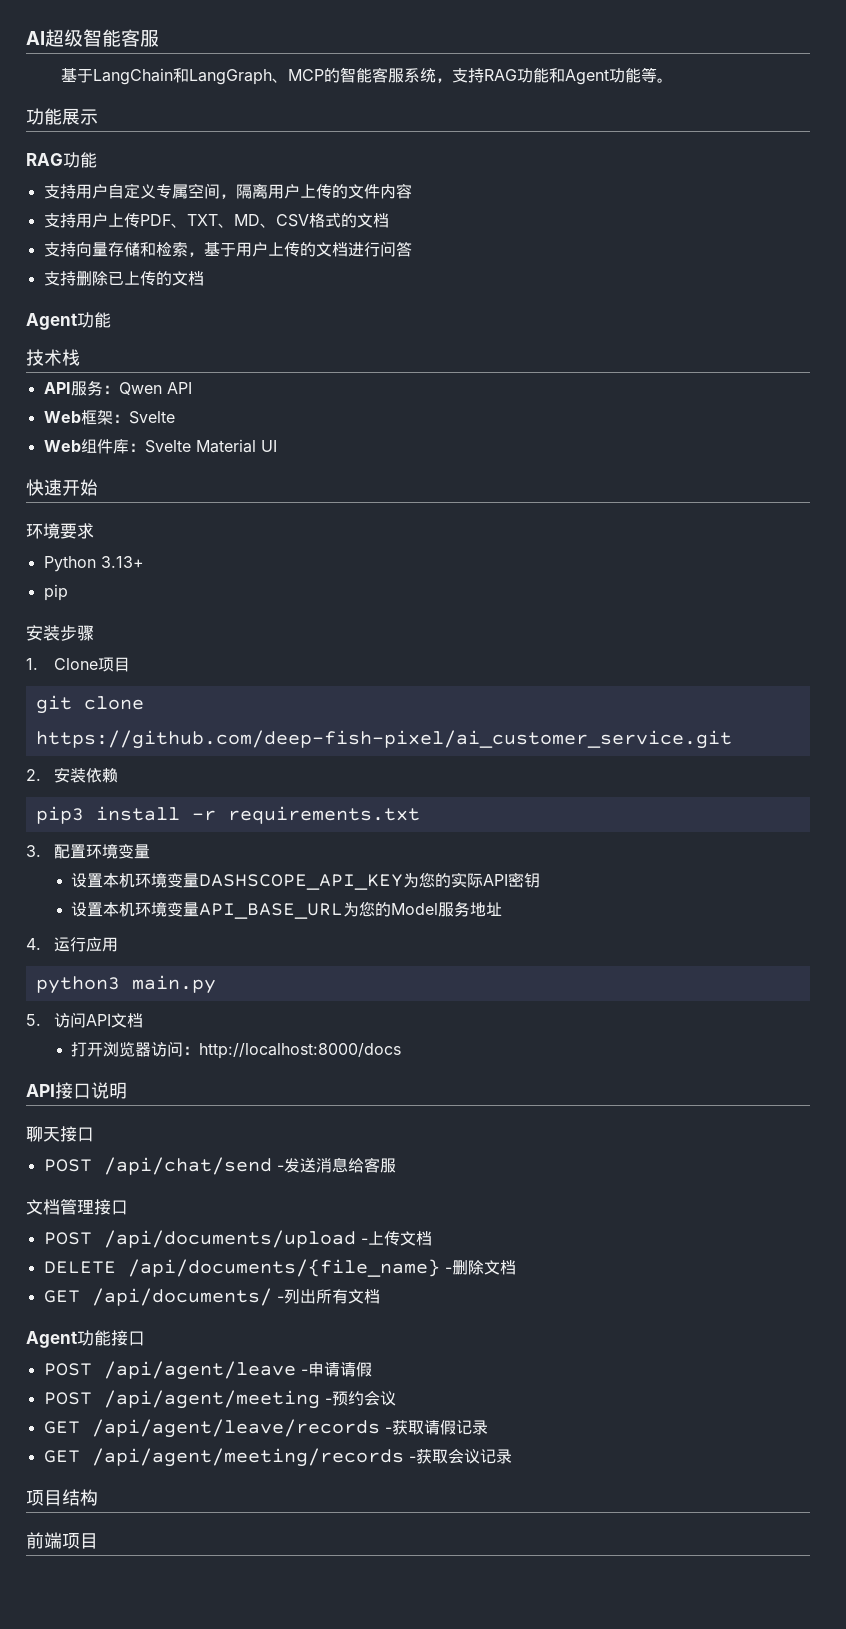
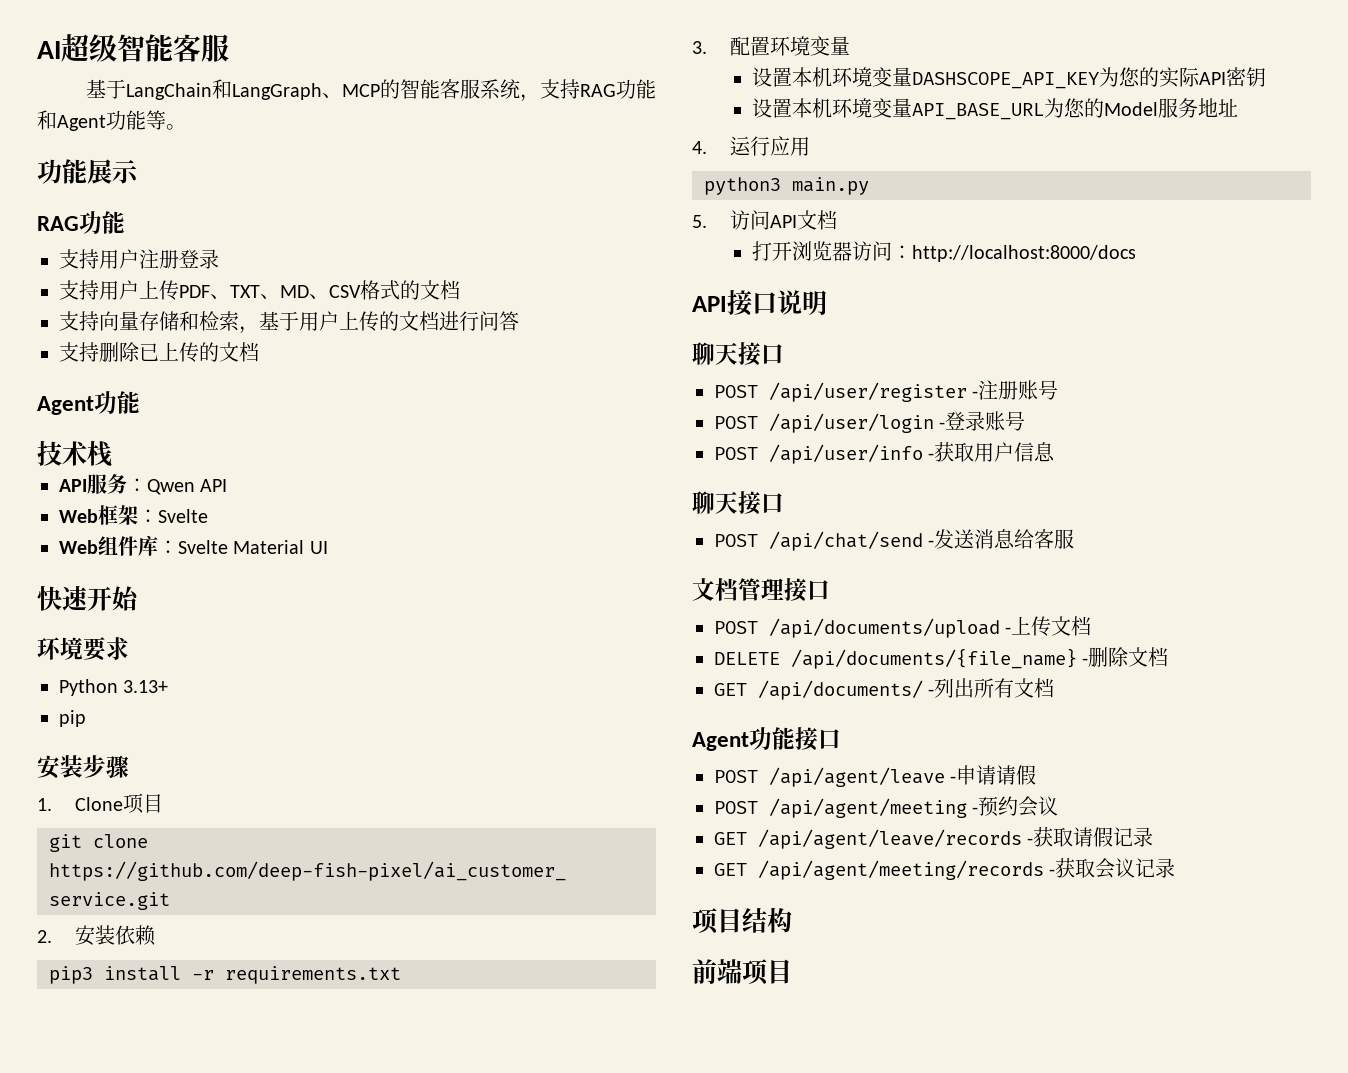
- 支持用户自定义专属空间，隔离用户上传的文件内容
+ 支持用户注册登录
+ POST /api/user/register -注册账号
+ POST /api/user/login -登录账号
+ POST /api/user/info -获取用户信息
+ 聊天接口

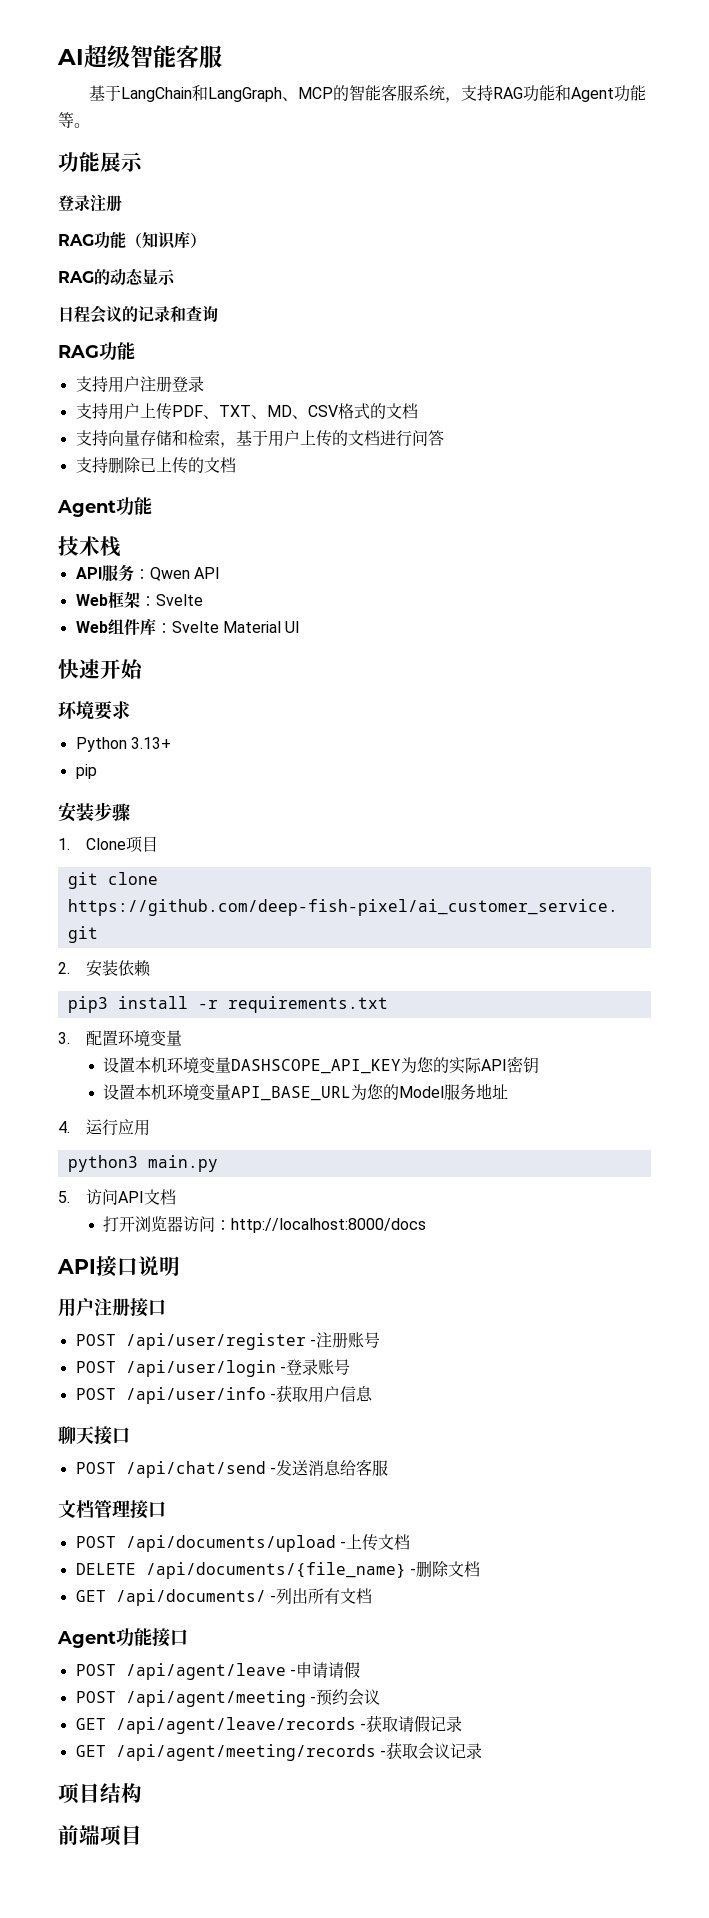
+ 登录注册
+ RAG功能（知识库）
+ RAG的动态显示
+ 日程会议的记录和查询
  API接口说明
- 聊天接口
+ 用户注册接口

